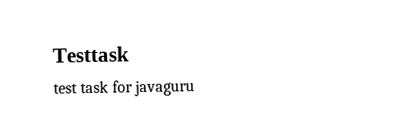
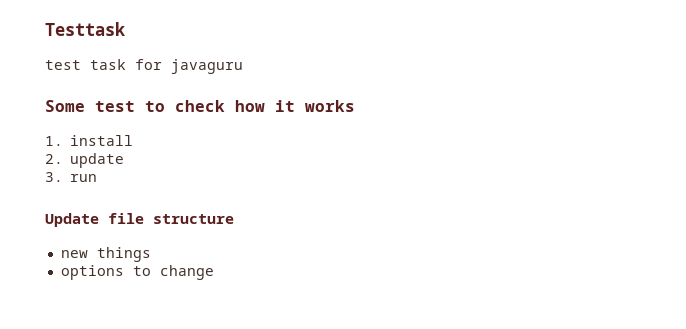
+ Some test to check how it works
+ 1. install
+ 2. update
+ 3. run
+ Update file structure
+ new things
+ options to change

